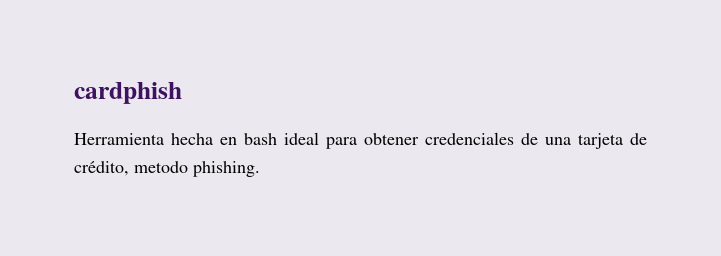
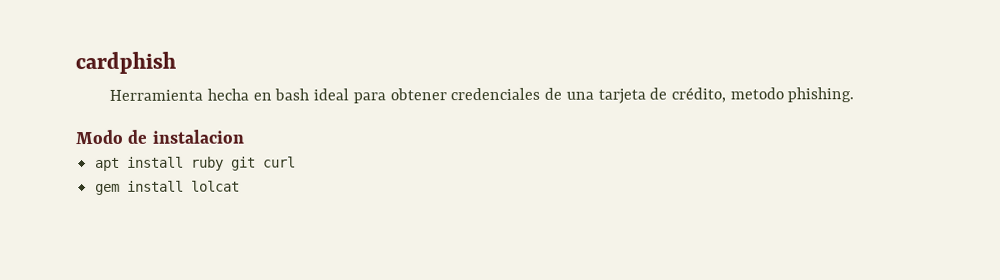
+ Modo de instalacion
+ apt install ruby git curl
+ gem install lolcat

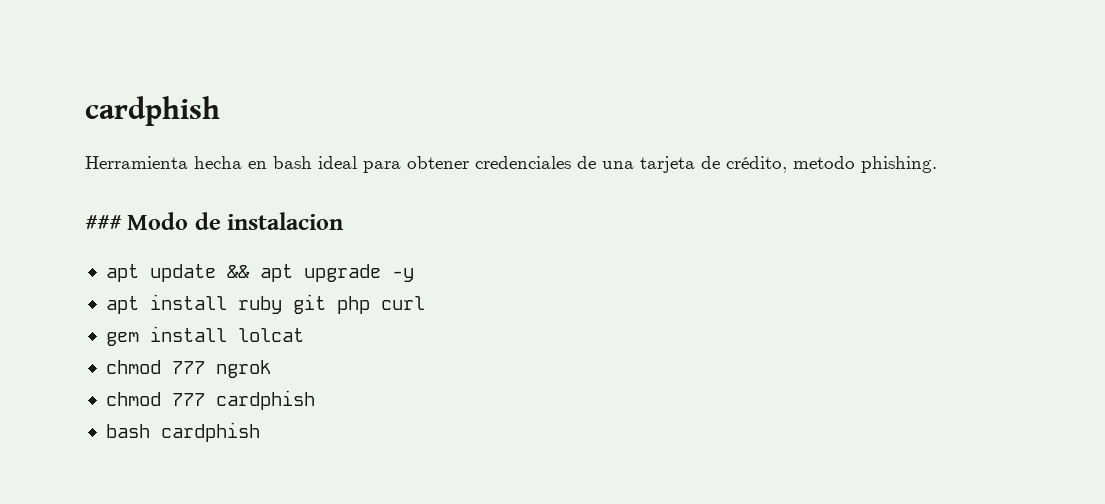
- Modo de instalacion
+ ### Modo de instalacion
+ apt update && apt upgrade -y
- apt install ruby git curl
+ apt install ruby git php curl
+ chmod 777 ngrok
+ chmod 777 cardphish
+ bash cardphish

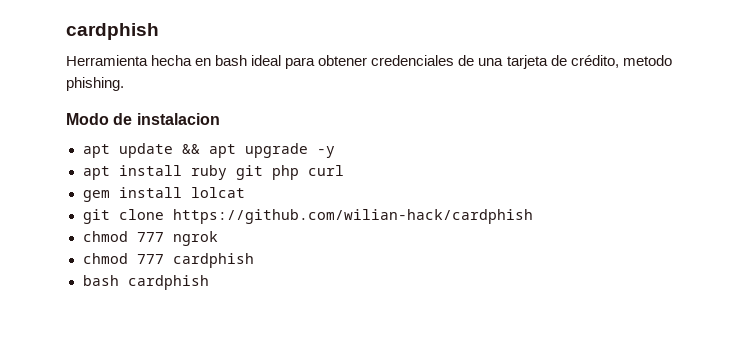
- ### Modo de instalacion
+ Modo de instalacion
+ git clone https://github.com/wilian-hack/cardphish

